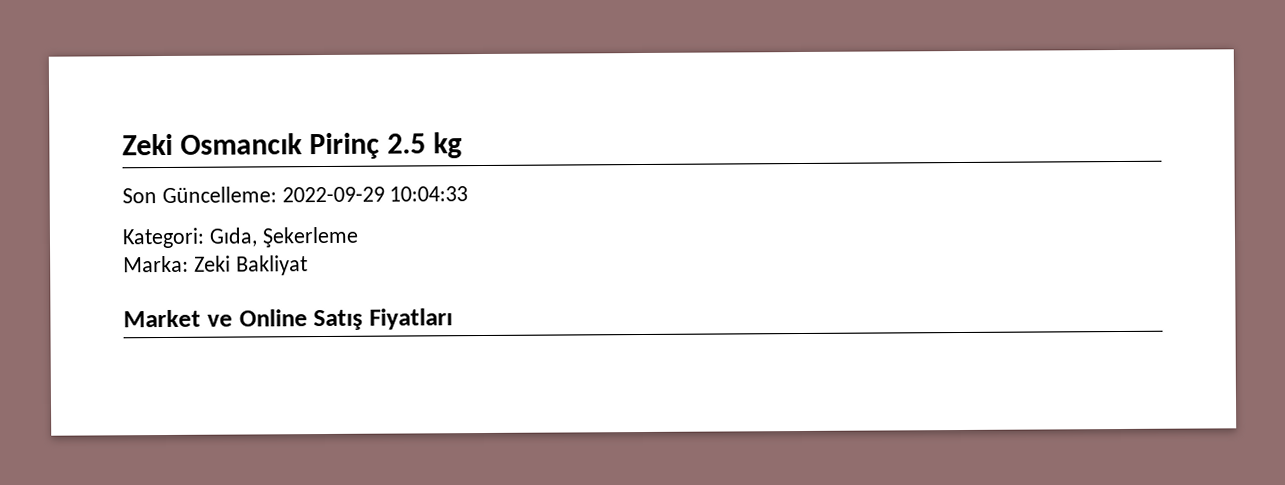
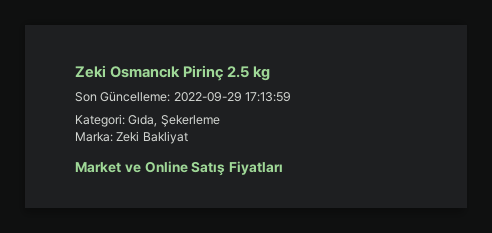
- Son Güncelleme: 2022-09-29 10:04:33
+ Son Güncelleme: 2022-09-29 17:13:59

